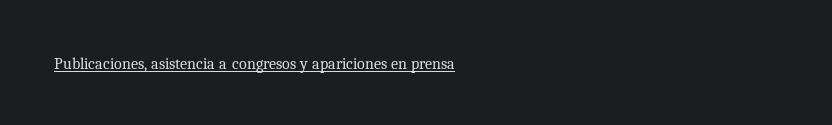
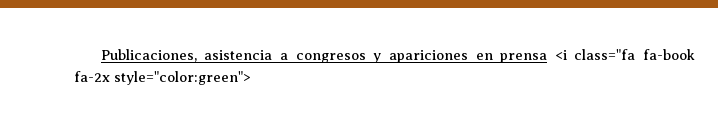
- Publicaciones, asistencia a congresos y apariciones en prensa
+ Publicaciones, asistencia a congresos y apariciones en prensa <i class="fa fa-book fa-2x style="color:green">

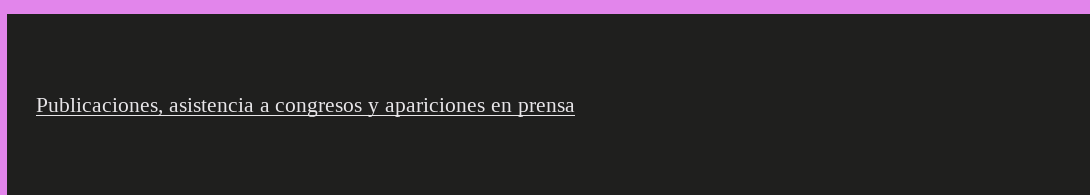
- Publicaciones, asistencia a congresos y apariciones en prensa <i class="fa fa-book fa-2x style="color:green">
+ Publicaciones, asistencia a congresos y apariciones en prensa

